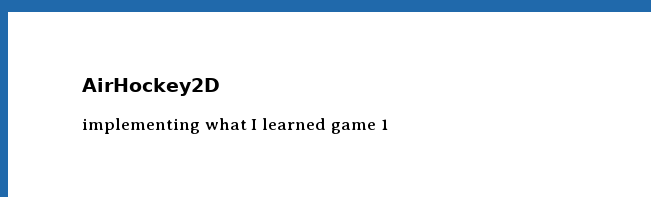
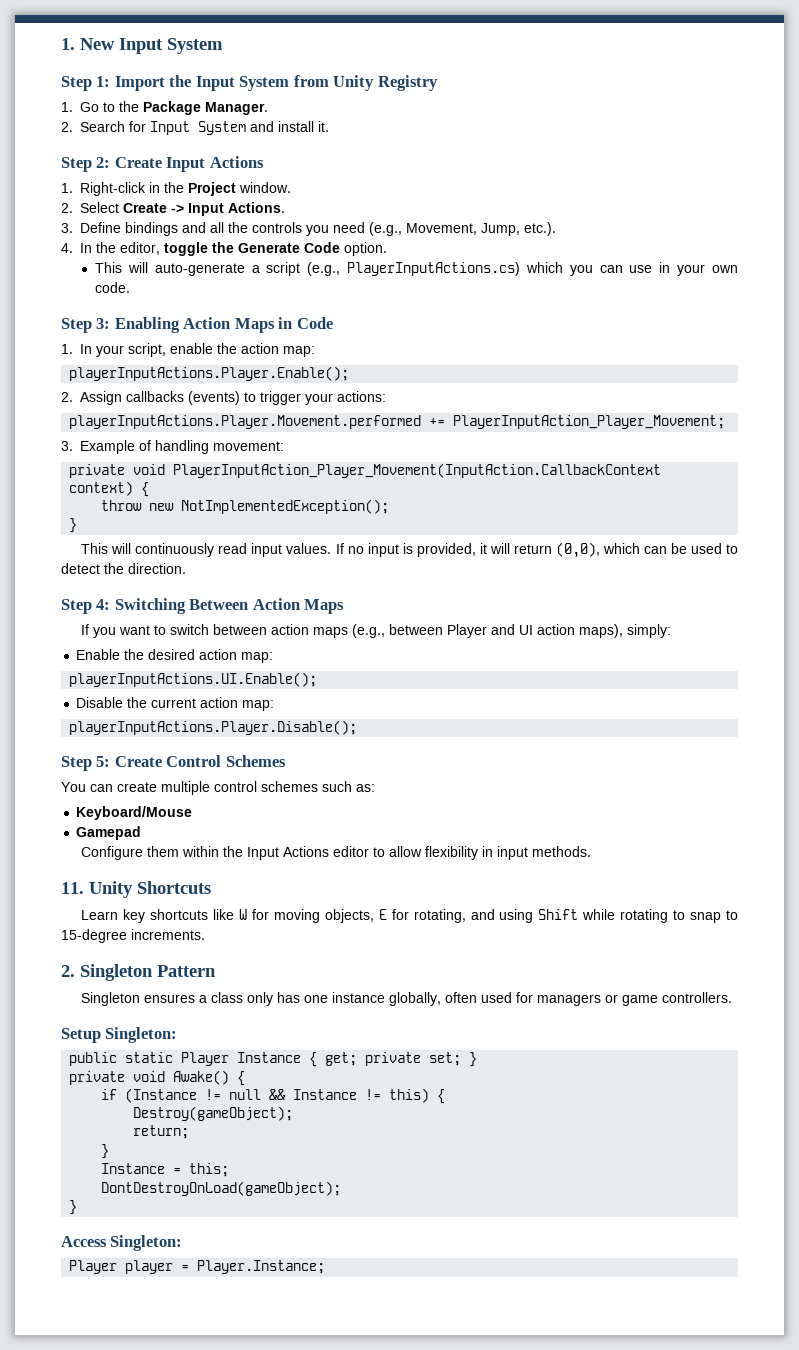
- AirHockey2D
- implementing what I learned game 1
+ 1. New Input System
+ Step 1: Import the Input System from Unity Registry
+ 1. Go to the Package Manager.
+ 2. Search for Input System and install it.
+ Step 2: Create Input Actions
+ 1. Right-click in the Project window.
+ 2. Select Create -> Input Actions.
+ 3. Define bindings and all the controls you need (e.g., Movement, Jump, etc.).
+ 4. In the editor, toggle the Generate Code option.
+ This will auto-generate a script (e.g., PlayerInputActions.cs) which you can use in your own code.
+ Step 3: Enabling Action Maps in Code
+ 1. In your script, enable the action map:
+ playerInputActions.Player.Enable();
+ 2. Assign callbacks (events) to trigger your actions:
+ playerInputActions.Player.Movement.performed += PlayerInputAction_Player_Movement;
+ 3. Example of handling movement:
+ private void PlayerInputAction_Player_Movement(InputAction.CallbackContext context) {
+ throw new NotImplementedException();
+ }
+ This will continuously read input values. If no input is provided, it will return (0,0), which can be used to detect the direction.
+ Step 4: Switching Between Action Maps
+ If you want to switch between action maps (e.g., between Player and UI action maps), simply:
+ Enable the desired action map:
+ playerInputActions.UI.Enable();
+ Disable the current action map:
+ playerInputActions.Player.Disable();
+ Step 5: Create Control Schemes
+ You can create multiple control schemes such as:
+ Keyboard/Mouse
+ Gamepad
+ Configure them within the Input Actions editor to allow flexibility in input methods.
+ 11. Unity Shortcuts
+ Learn key shortcuts like W for moving objects, E for rotating, and using Shift while rotating to snap to 15-degree increments.
+ 2. Singleton Pattern
+ Singleton ensures a class only has one instance globally, often used for managers or game controllers.
+ Setup Singleton:
+ public static Player Instance { get; private set; }
+ private void Awake() {
+ if (Instance != null && Instance != this) {
+ Destroy(gameObject);
+ return;
+ }
+ Instance = this;
+ DontDestroyOnLoad(gameObject);
+ }
+ Access Singleton:
+ Player player = Player.Instance;

